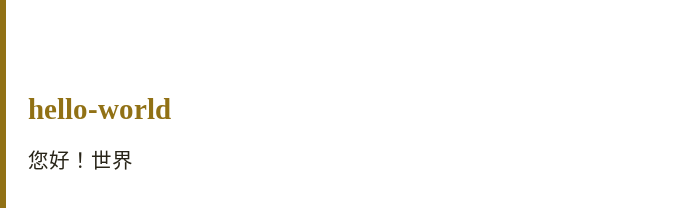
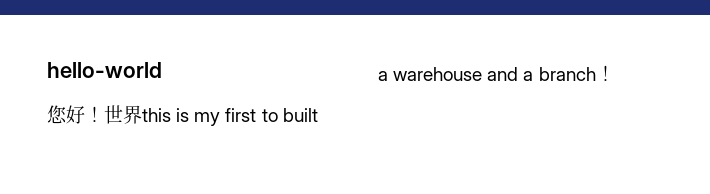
- 世界
+ 世界this is my first to built a warehouse and a branch！

